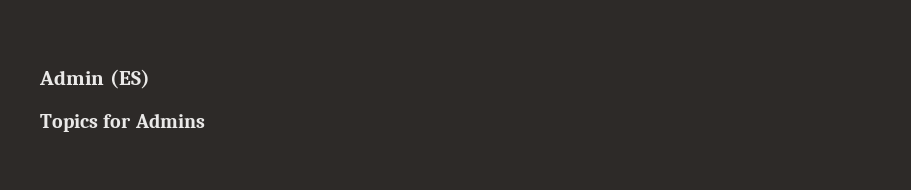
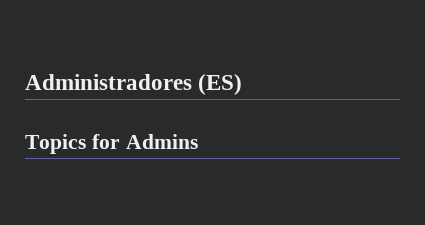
- Admin (ES)
+ Administradores (ES)

